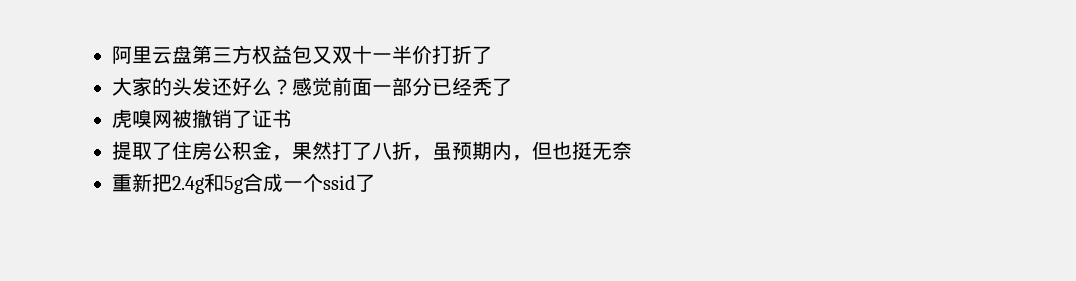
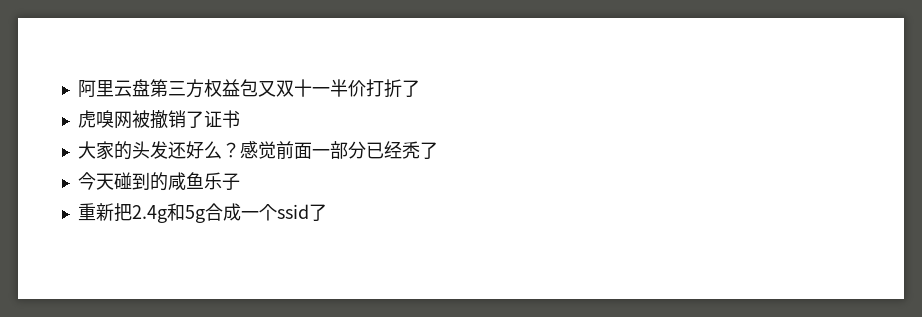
+ 虎嗅网被撤销了证书
- 虎嗅网被撤销了证书
- 提取了住房公积金，果然打了八折，虽预期内，但也挺无奈
+ 今天碰到的咸鱼乐子

